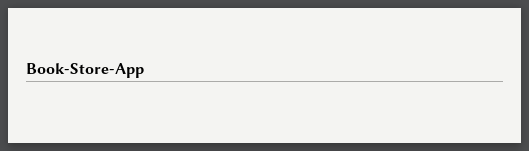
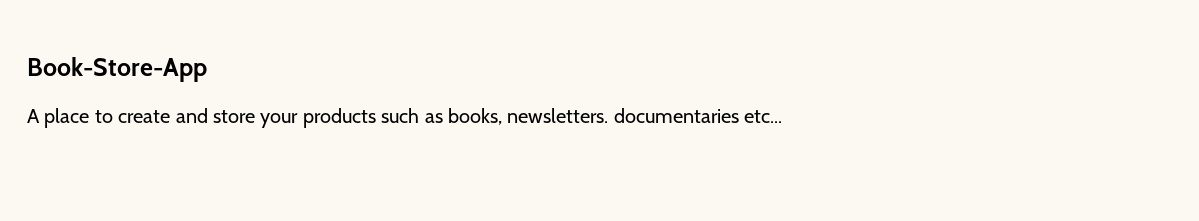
+ A place to create and store your products such as books, newsletters. documentaries etc...

